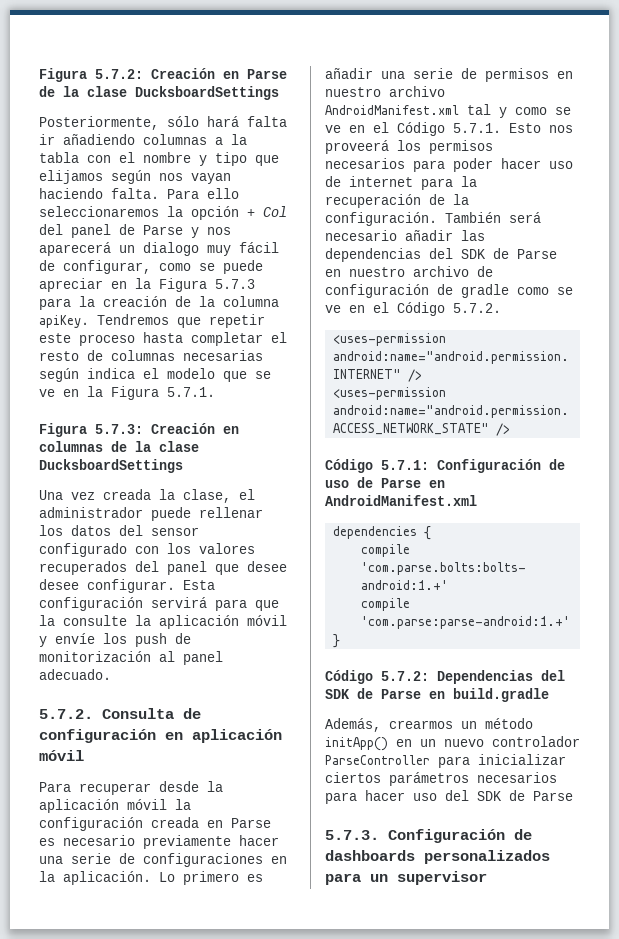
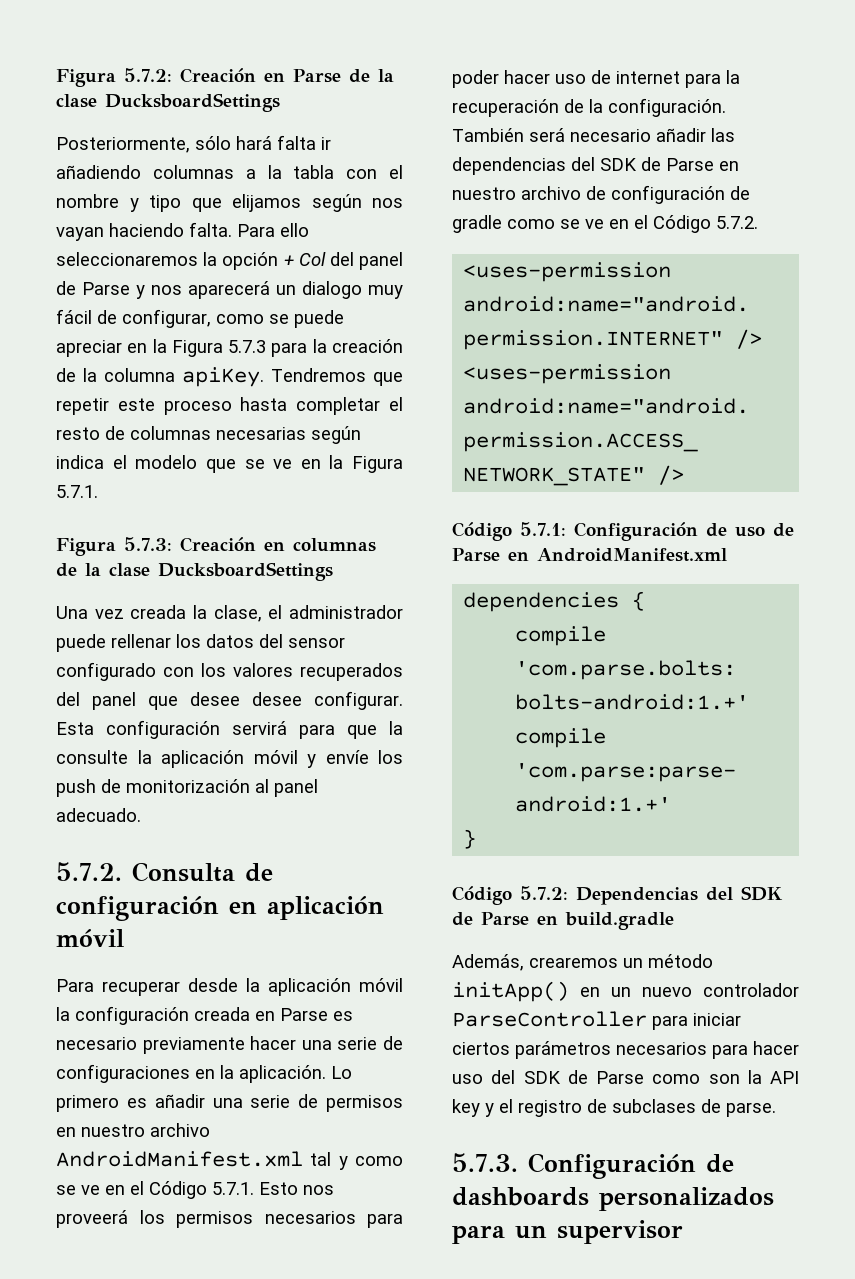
- Además, crearmos un método initApp() en un nuevo controlador ParseController para inicializar ciertos parámetros necesarios para hacer uso del SDK de Parse
+ Además, crearemos un método initApp() en un nuevo controlador ParseController para iniciar ciertos parámetros necesarios para hacer uso del SDK de Parse como son la API key y el registro de subclases de parse.

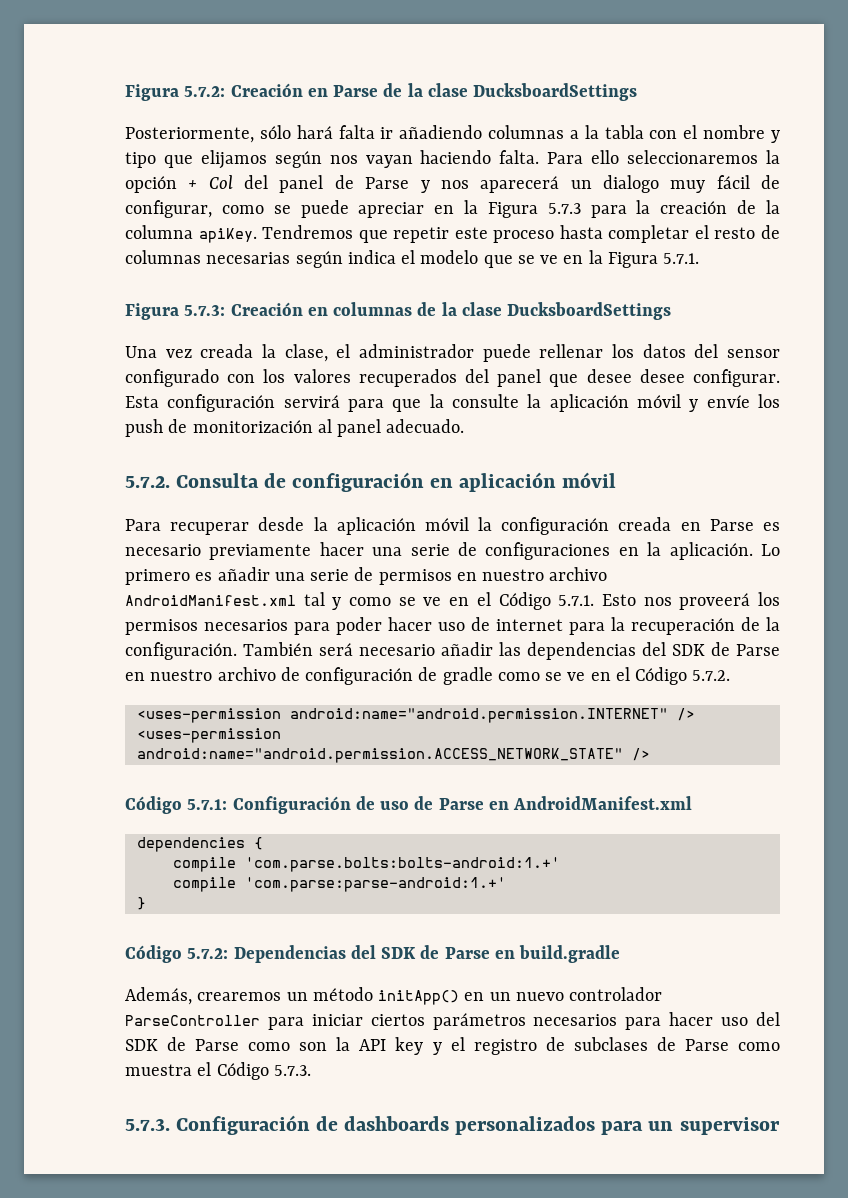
- Además, crearemos un método initApp() en un nuevo controlador ParseController para iniciar ciertos parámetros necesarios para hacer uso del SDK de Parse como son la API key y el registro de subclases de parse.
+ Además, crearemos un método initApp() en un nuevo controlador ParseController para iniciar ciertos parámetros necesarios para hacer uso del SDK de Parse como son la API key y el registro de subclases de Parse como muestra el Código 5.7.3.

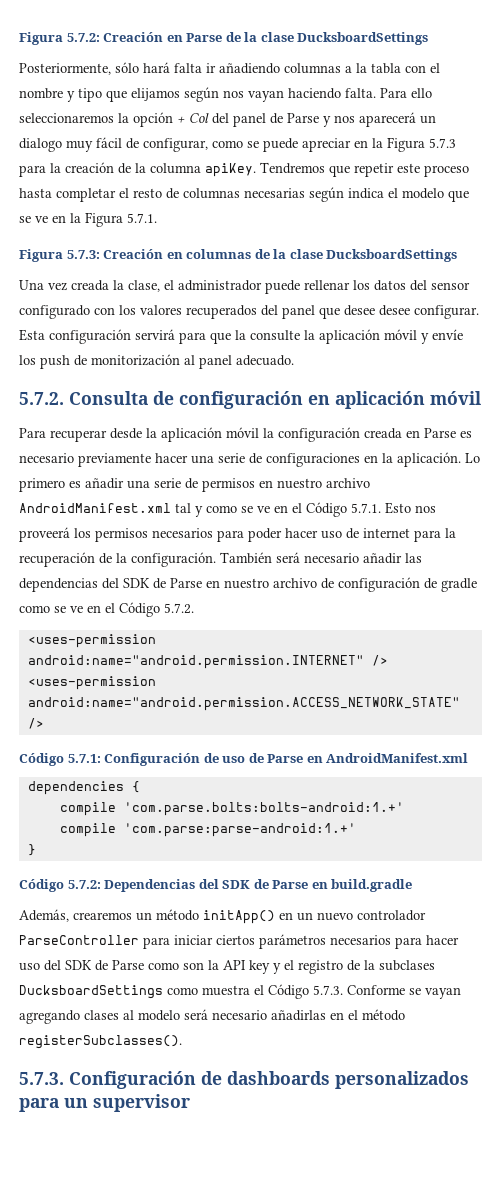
- Además, crearemos un método initApp() en un nuevo controlador ParseController para iniciar ciertos parámetros necesarios para hacer uso del SDK de Parse como son la API key y el registro de subclases de Parse como muestra el Código 5.7.3.
+ Además, crearemos un método initApp() en un nuevo controlador ParseController para iniciar ciertos parámetros necesarios para hacer uso del SDK de Parse como son la API key y el registro de la subclases DucksboardSettings como muestra el Código 5.7.3. Conforme se vayan agregando clases al modelo será necesario añadirlas en el método registerSubclasses().

